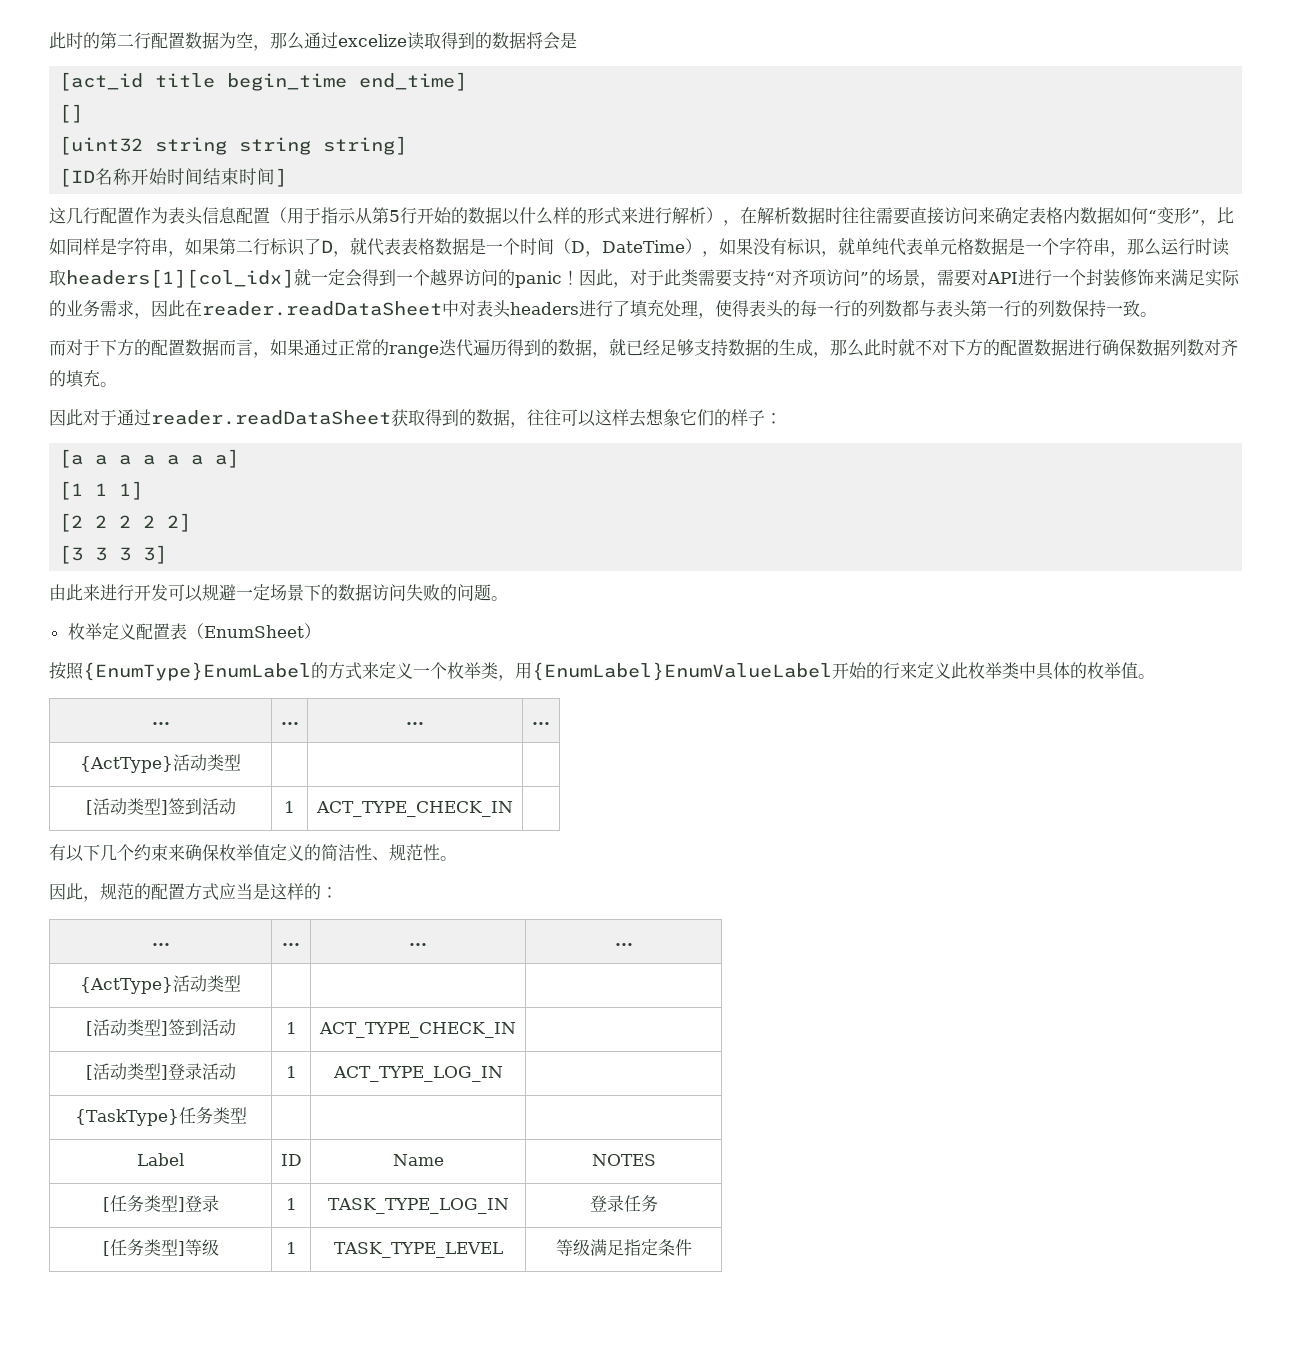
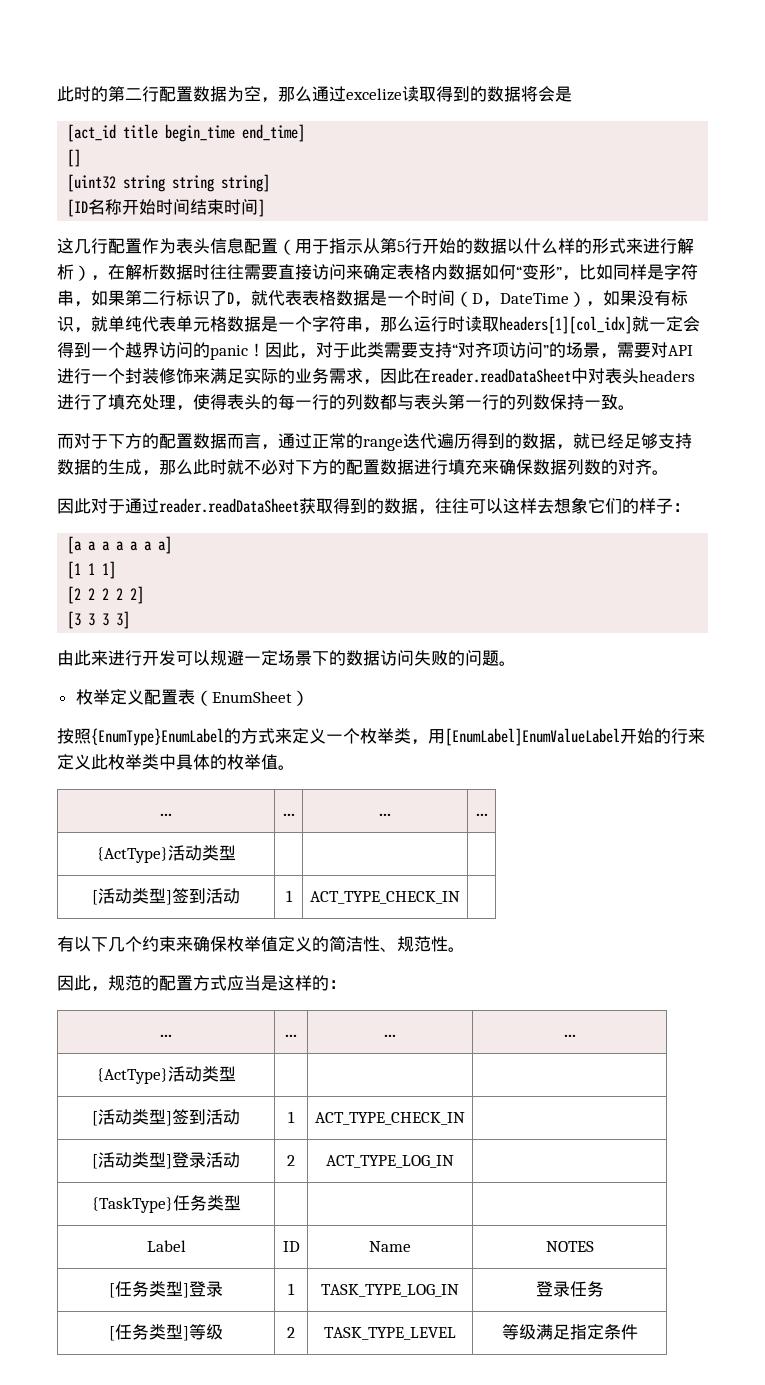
- 而对于下方的配置数据而言，如果通过正常的range迭代遍历得到的数据，就已经足够支持数据的生成，那么此时就不对下方的配置数据进行确保数据列数对齐的填充。
+ 而对于下方的配置数据而言，通过正常的range迭代遍历得到的数据，就已经足够支持数据的生成，那么此时就不必对下方的配置数据进行填充来确保数据列数的对齐。
- 按照{EnumType}EnumLabel的方式来定义一个枚举类，用{EnumLabel}EnumValueLabel开始的行来定义此枚举类中具体的枚举值。
+ 按照{EnumType}EnumLabel的方式来定义一个枚举类，用[EnumLabel]EnumValueLabel开始的行来定义此枚举类中具体的枚举值。
- [活动类型]登录活动 | 1 | ACT_TYPE_LOG_IN |
+ [活动类型]登录活动 | 2 | ACT_TYPE_LOG_IN |
- [任务类型]等级 | 1 | TASK_TYPE_LEVEL | 等级满足指定条件
+ [任务类型]等级 | 2 | TASK_TYPE_LEVEL | 等级满足指定条件

